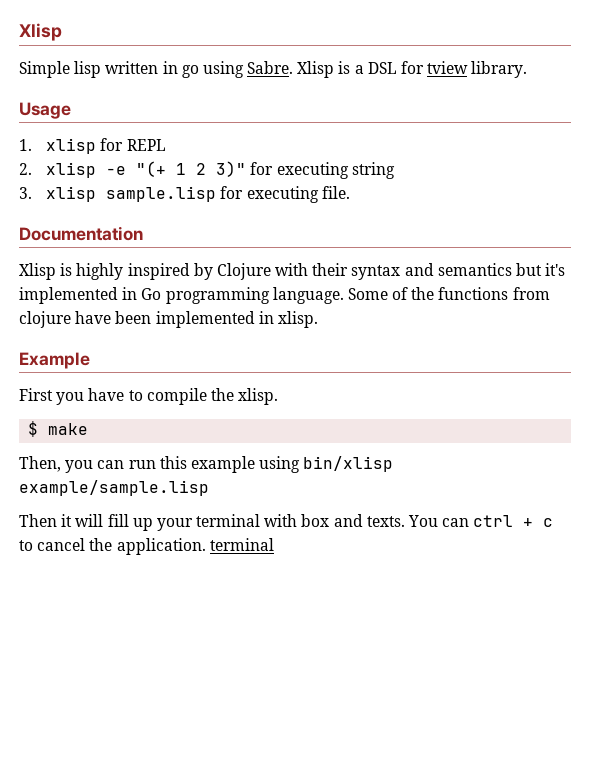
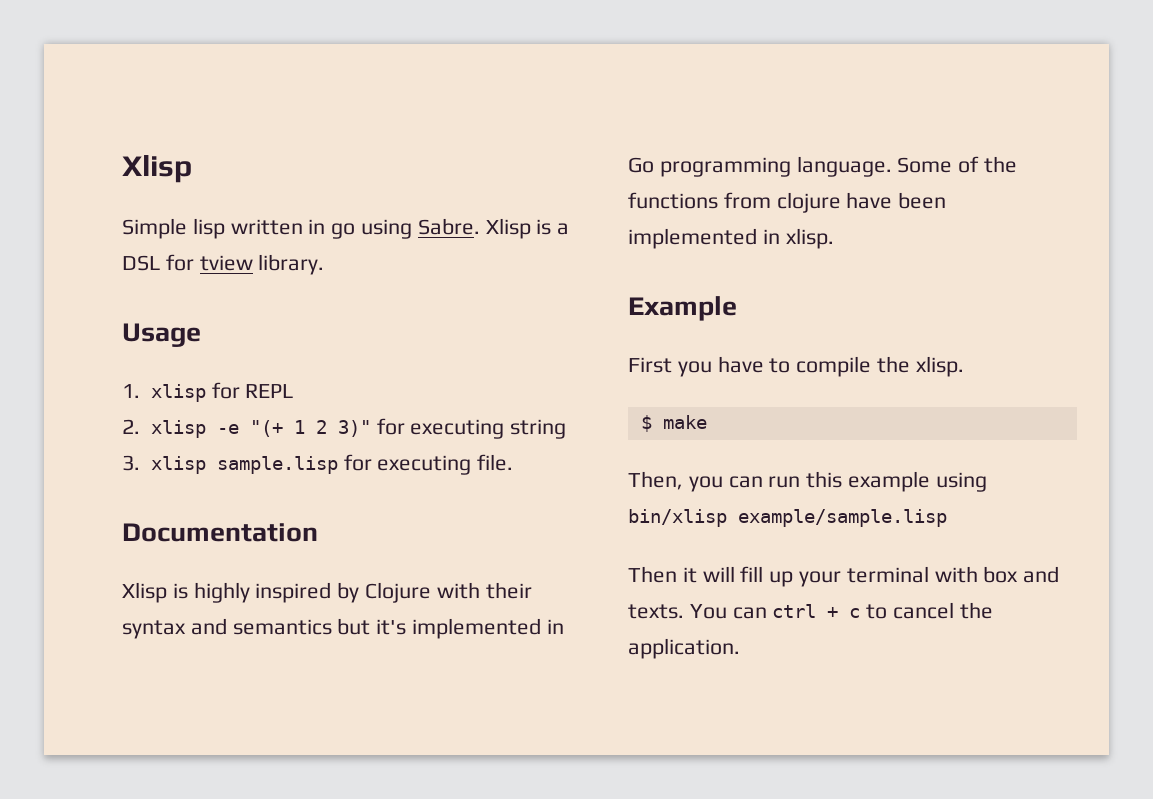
- You can ctrl + c to cancel the application. terminal
+ You can ctrl + c to cancel the application.

